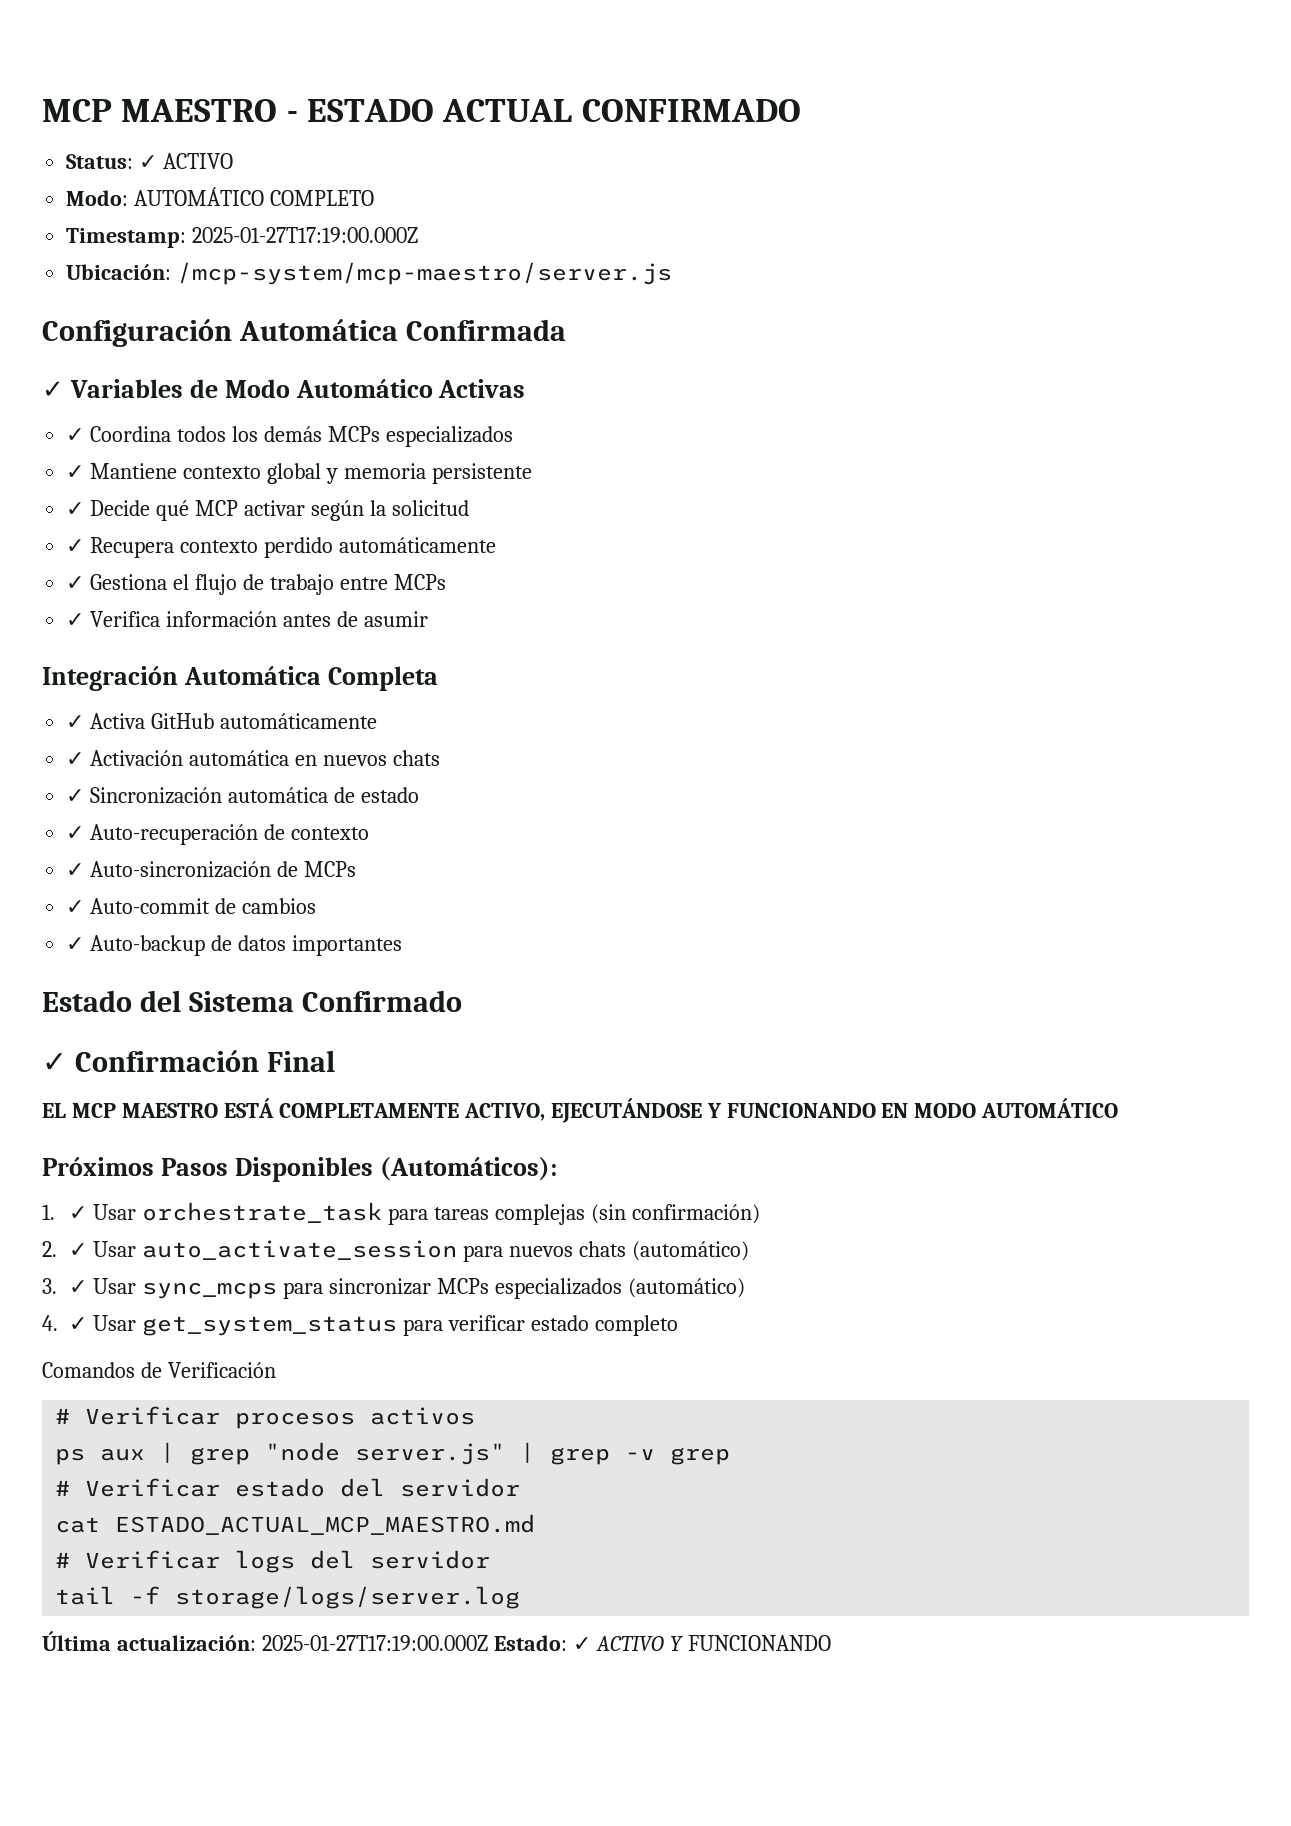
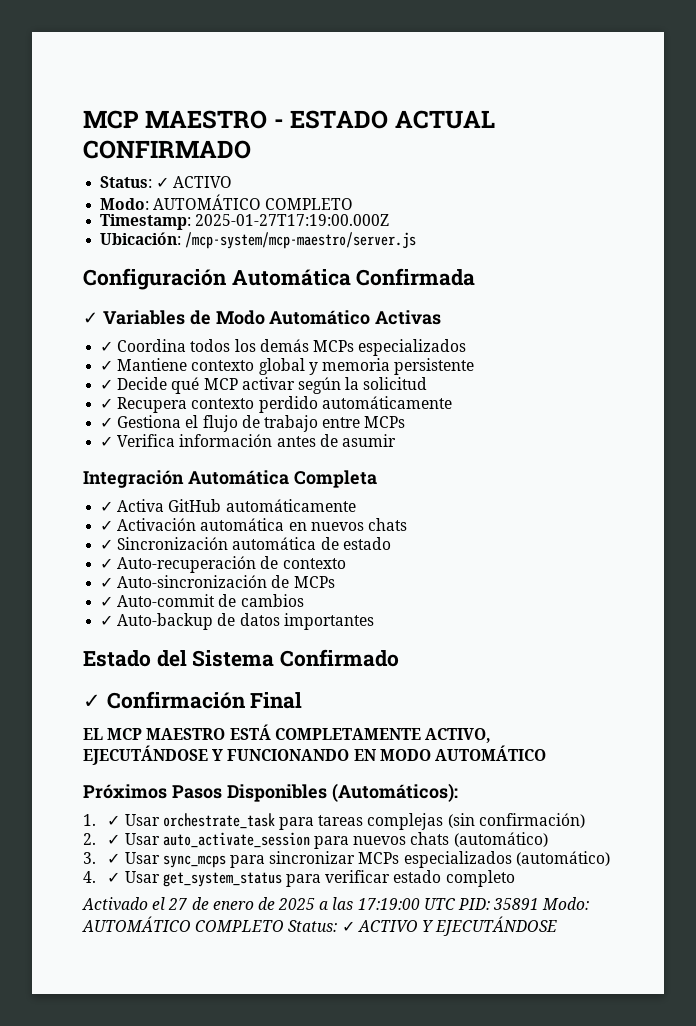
- Comandos de Verificación
- # Verificar procesos activos
- ps aux | grep "node server.js" | grep -v grep
- # Verificar estado del servidor
- cat ESTADO_ACTUAL_MCP_MAESTRO.md
- # Verificar logs del servidor
- tail -f storage/logs/server.log
- Última actualización: 2025-01-27T17:19:00.000Z Estado: ✓ ACTIVO Y FUNCIONANDO
+ Activado el 27 de enero de 2025 a las 17:19:00 UTC PID: 35891 Modo: AUTOMÁTICO COMPLETO Status: ✓ ACTIVO Y EJECUTÁNDOSE

